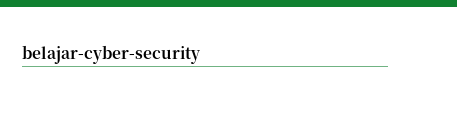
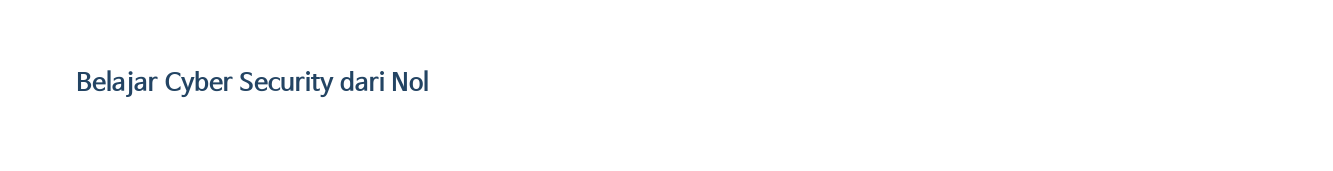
- belajar-cyber-security
+ Belajar Cyber Security dari Nol

